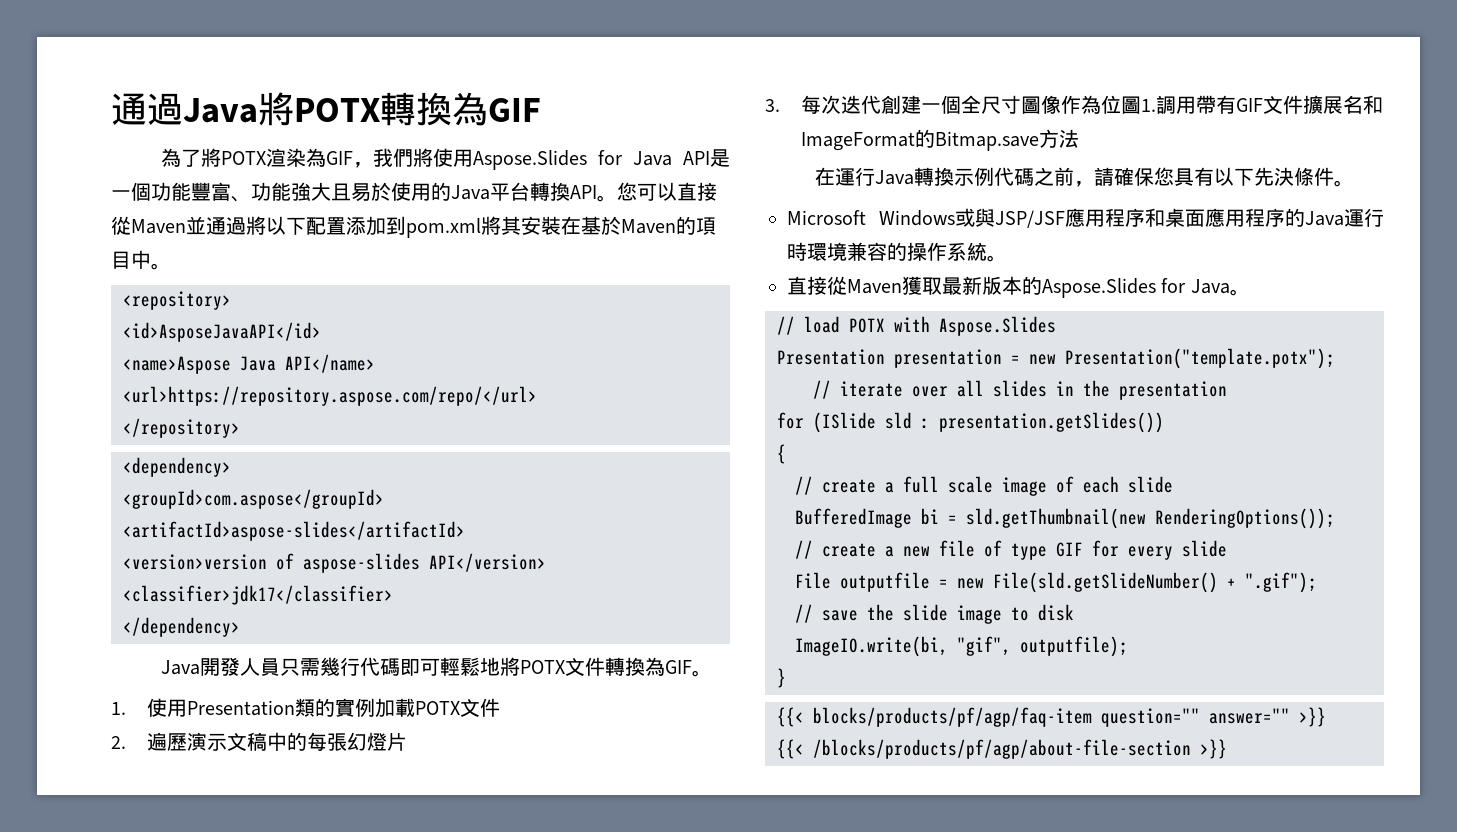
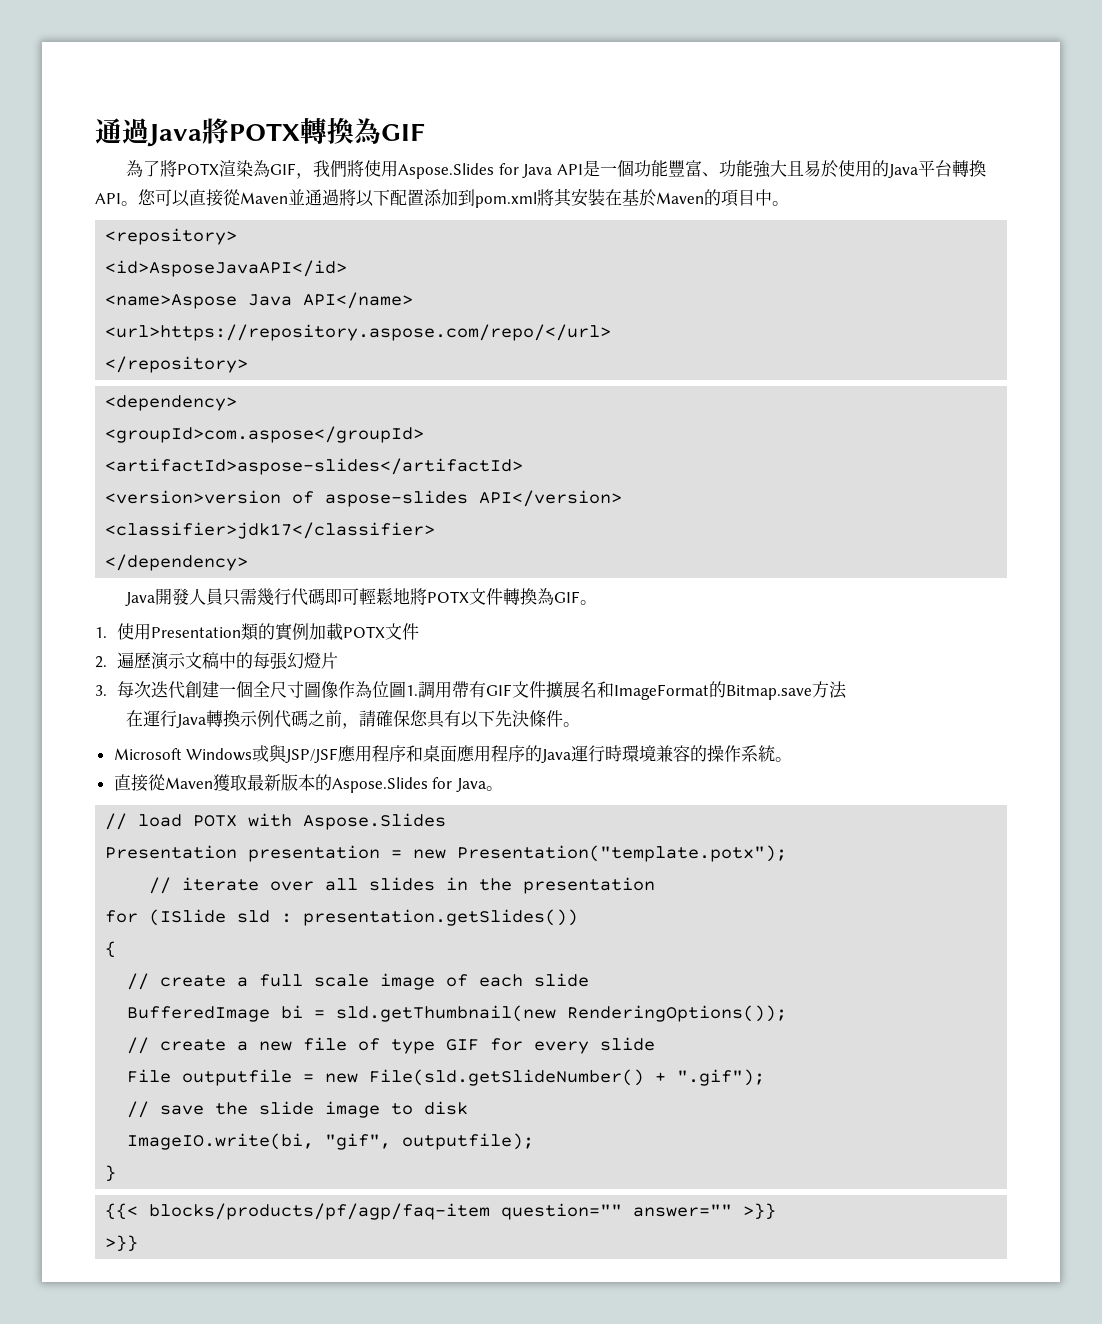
  {{< blocks/products/pf/agp/faq-item question="" answer="" >}}
- {{< /blocks/products/pf/agp/about-file-section >}}
+ >}}

